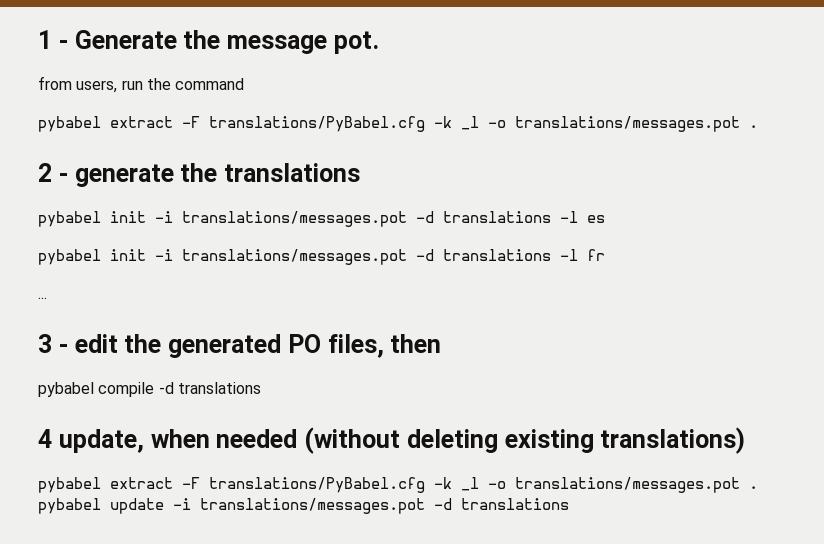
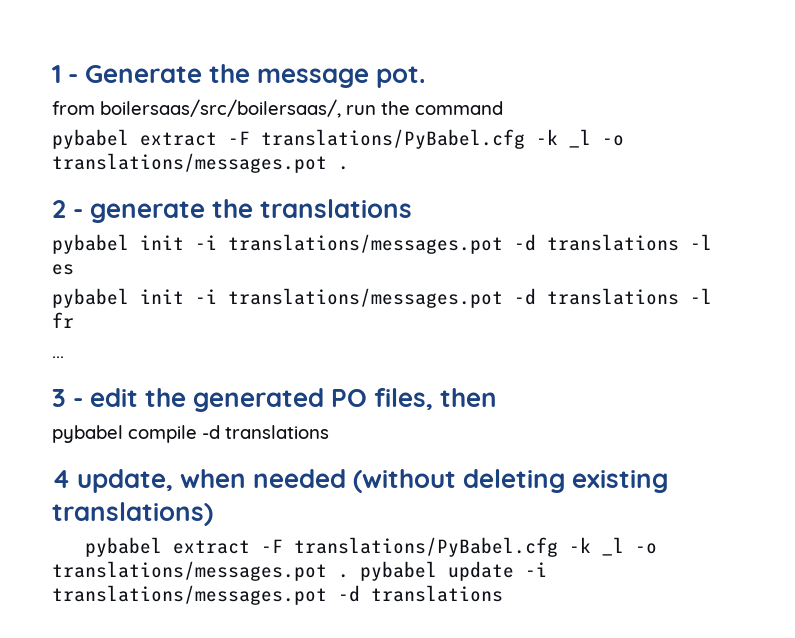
- from users, run the command
+ from boilersaas/src/boilersaas/, run the command

